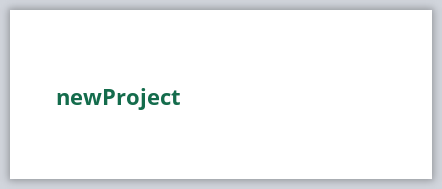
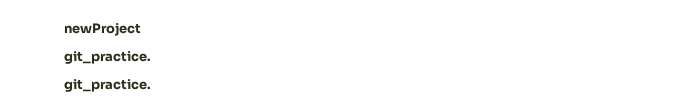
  newProject
+ git_practice.
+ git_practice.

